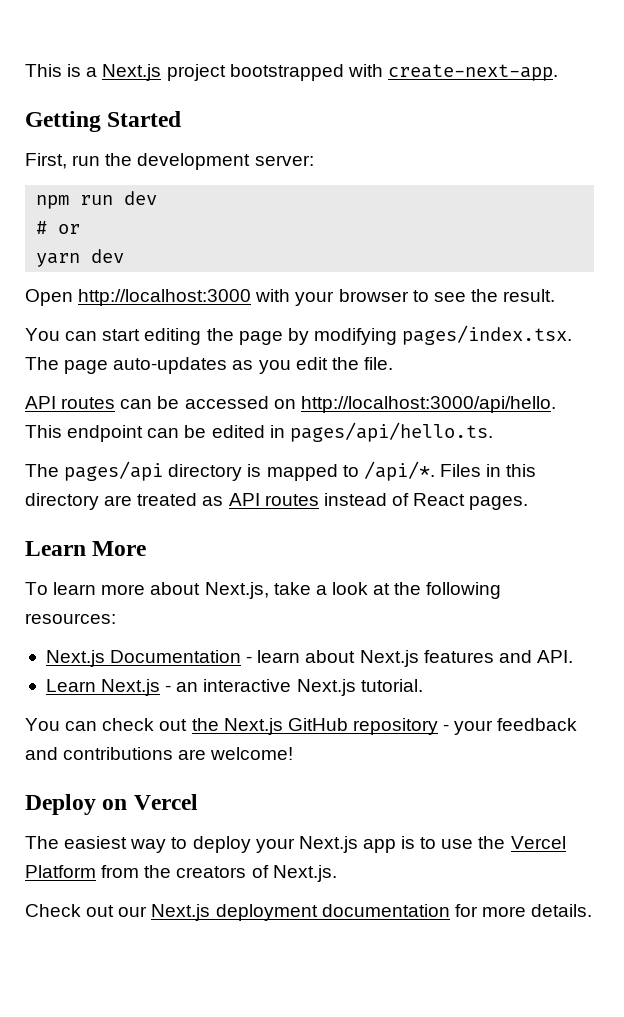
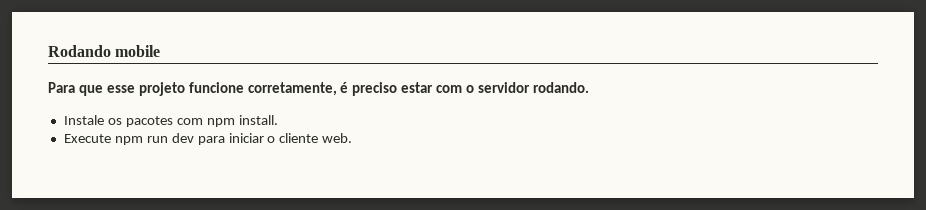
- This is a Next.js project bootstrapped with create-next-app.
- Getting Started
- First, run the development server:
- npm run dev
- # or
- yarn dev
- Open http://localhost:3000 with your browser to see the result.
- You can start editing the page by modifying pages/index.tsx. The page auto-updates as you edit the file.
- API routes can be accessed on http://localhost:3000/api/hello. This endpoint can be edited in pages/api/hello.ts.
- The pages/api directory is mapped to /api/*. Files in this directory are treated as API routes instead of React pages.
- Learn More
- To learn more about Next.js, take a look at the following resources:
- Next.js Documentation - learn about Next.js features and API.
- Learn Next.js - an interactive Next.js tutorial.
- You can check out the Next.js GitHub repository - your feedback and contributions are welcome!
- Deploy on Vercel
- The easiest way to deploy your Next.js app is to use the Vercel Platform from the creators of Next.js.
- Check out our Next.js deployment documentation for more details.
+ Rodando mobile
+ Para que esse projeto funcione corretamente, é preciso estar com o servidor rodando.
+ Instale os pacotes com npm install.
+ Execute npm run dev para iniciar o cliente web.

